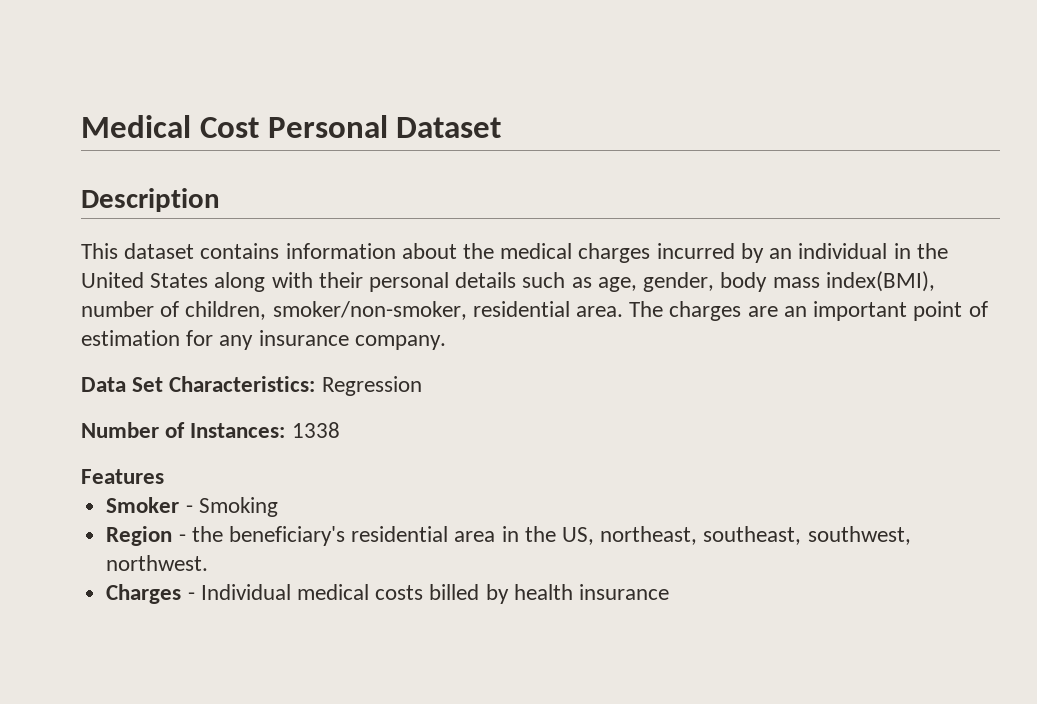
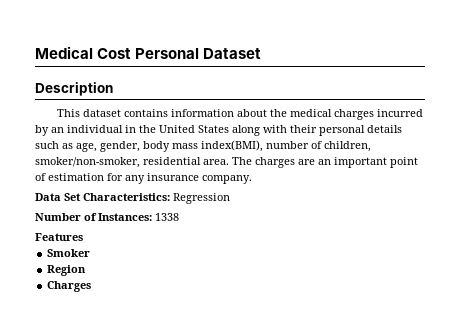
- Smoker - Smoking
+ Smoker
- Region - the beneficiary's residential area in the US, northeast, southeast, southwest, northwest.
- Charges - Individual medical costs billed by health insurance
+ Region
+ Charges

